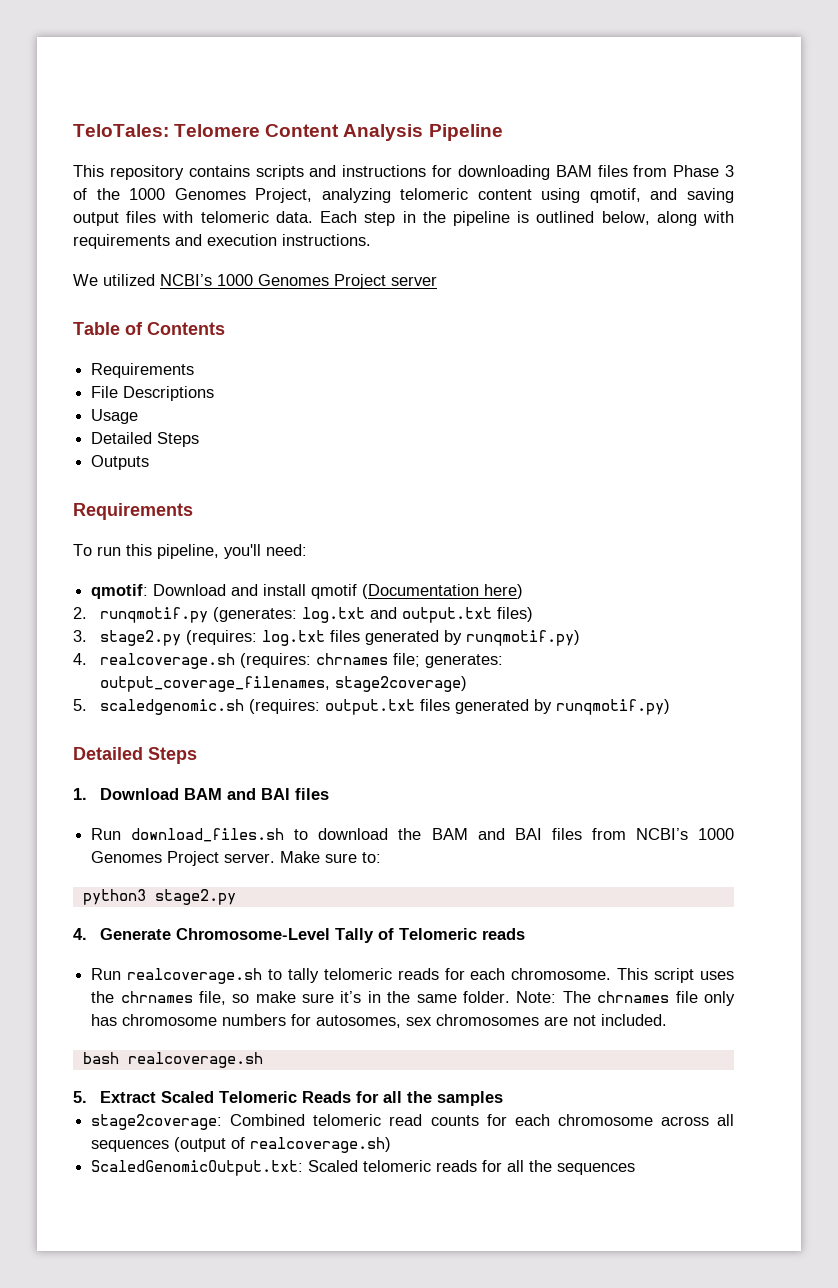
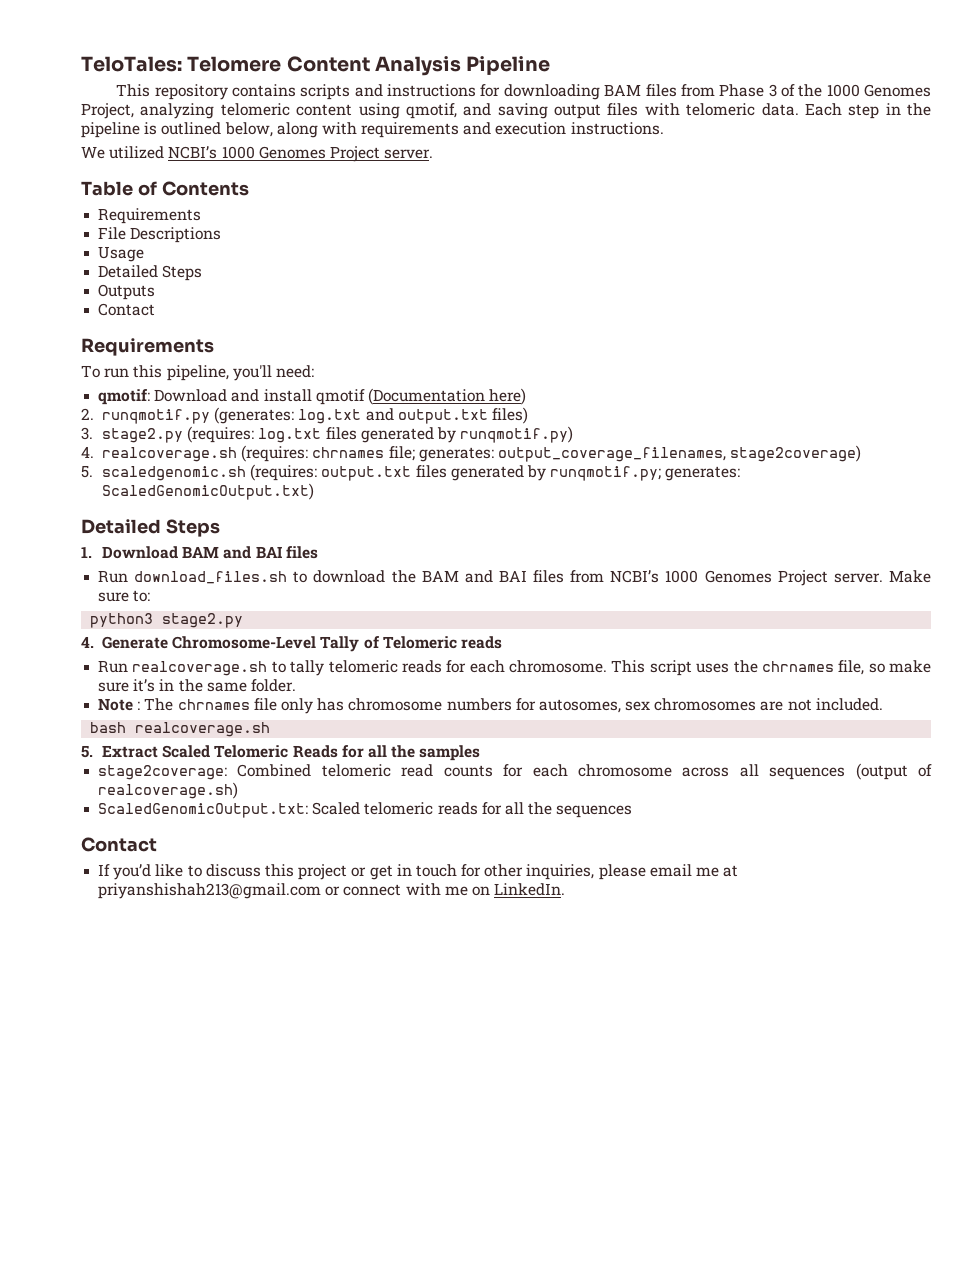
- We utilized NCBI’s 1000 Genomes Project server
+ We utilized NCBI’s 1000 Genomes Project server.
  Outputs
+ Contact
- 5. scaledgenomic.sh (requires: output.txt files generated by runqmotif.py)
+ 5. scaledgenomic.sh (requires: output.txt files generated by runqmotif.py; generates: ScaledGenomicOutput.txt)
- This script uses the chrnames file, so make sure it’s in the same folder. Note: The chrnames file only has chromosome numbers for autosomes, sex chromosomes are not included.
+ This script uses the chrnames file, so make sure it’s in the same folder.
+ Note : The chrnames file only has chromosome numbers for autosomes, sex chromosomes are not included.
  ScaledGenomicOutput.txt: Scaled telomeric reads for all the sequences
+ Contact
+ If you’d like to discuss this project or get in touch for other inquiries, please email me at priyanshishah213@gmail.com or connect with me on LinkedIn.

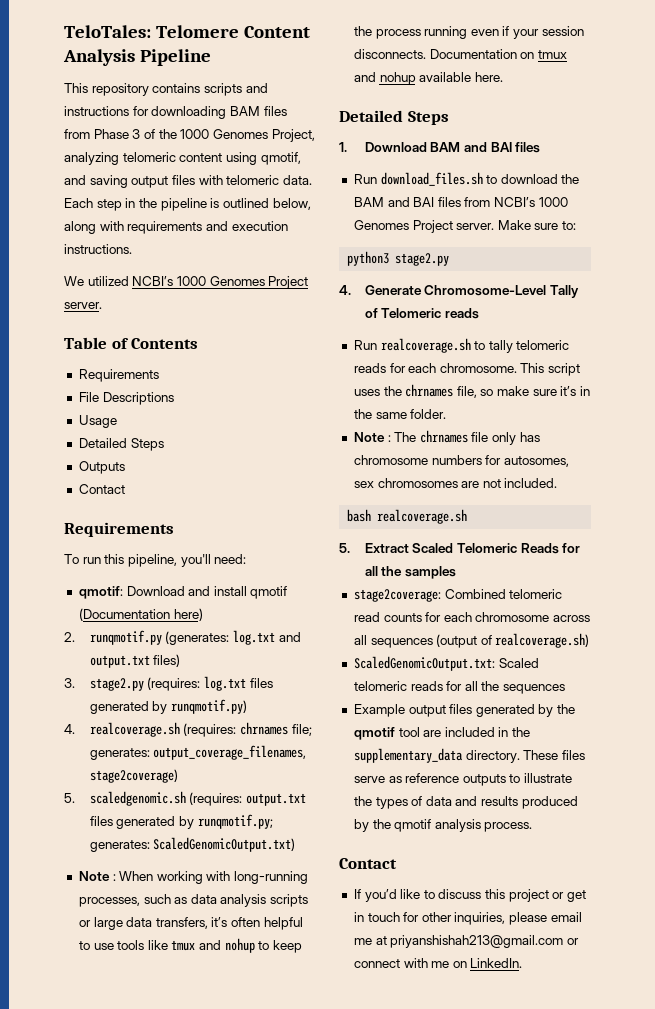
+ Note : When working with long-running processes, such as data analysis scripts or large data transfers, it’s often helpful to use tools like tmux and nohup to keep the process running even if your session disconnects. Documentation on tmux and nohup available here.
+ Example output files generated by the qmotif tool are included in the supplementary_data directory. These files serve as reference outputs to illustrate the types of data and results produced by the qmotif analysis process.

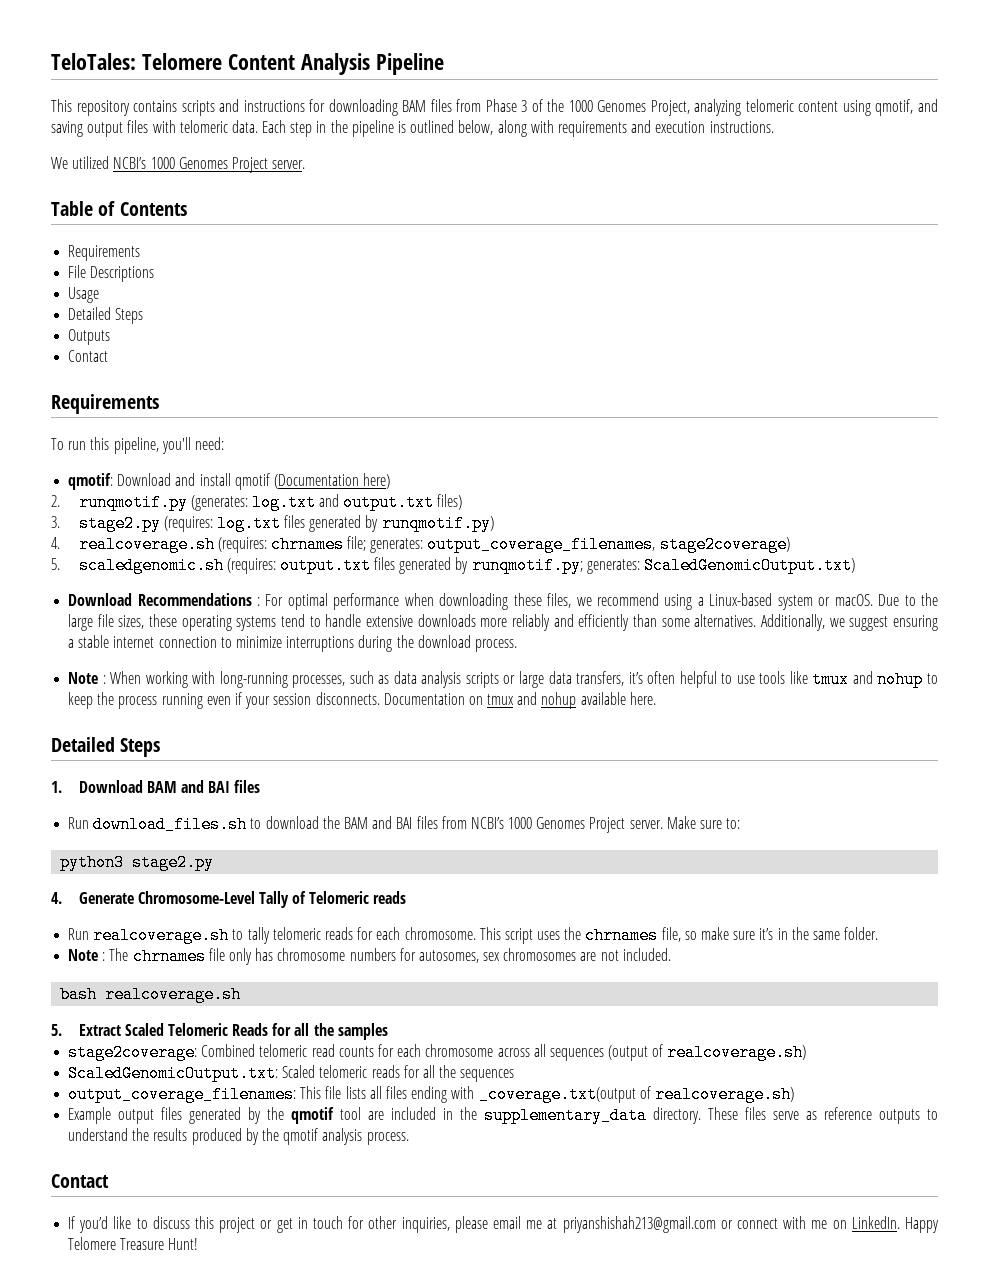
+ Download Recommendations : For optimal performance when downloading these files, we recommend using a Linux-based system or macOS. Due to the large file sizes, these operating systems tend to handle extensive downloads more reliably and efficiently than some alternatives. Additionally, we suggest ensuring a stable internet connection to minimize interruptions during the download process.
+ output_coverage_filenames: This file lists all files ending with _coverage.txt(output of realcoverage.sh)
- These files serve as reference outputs to illustrate the types of data and results produced by the qmotif analysis process.
+ These files serve as reference outputs to understand the results produced by the qmotif analysis process.
+ Happy Telomere Treasure Hunt!

